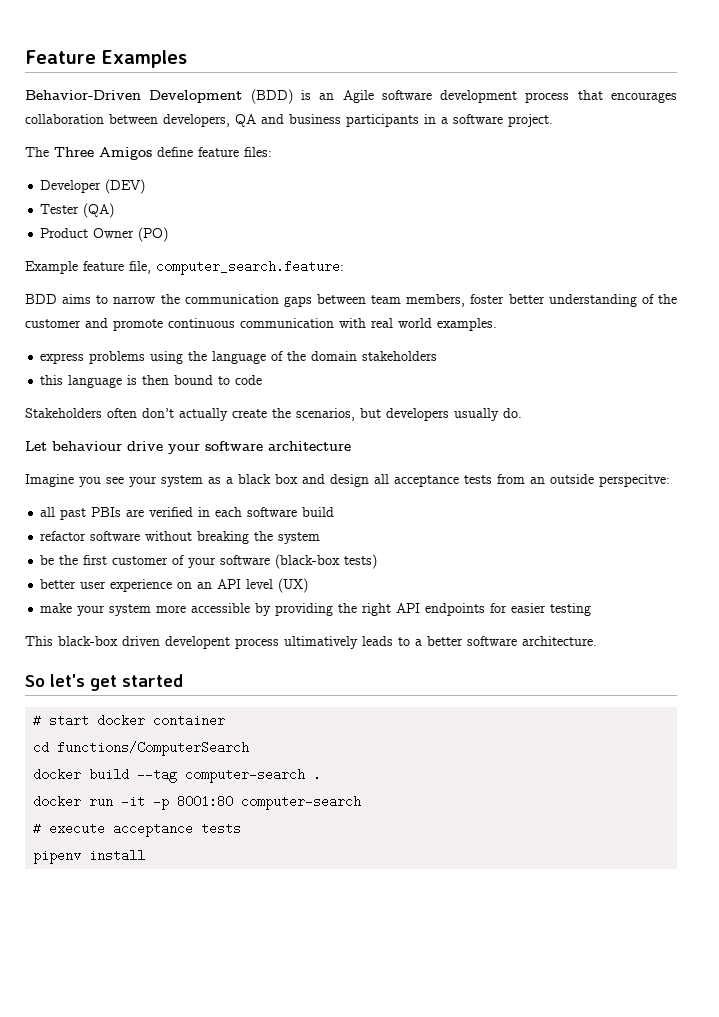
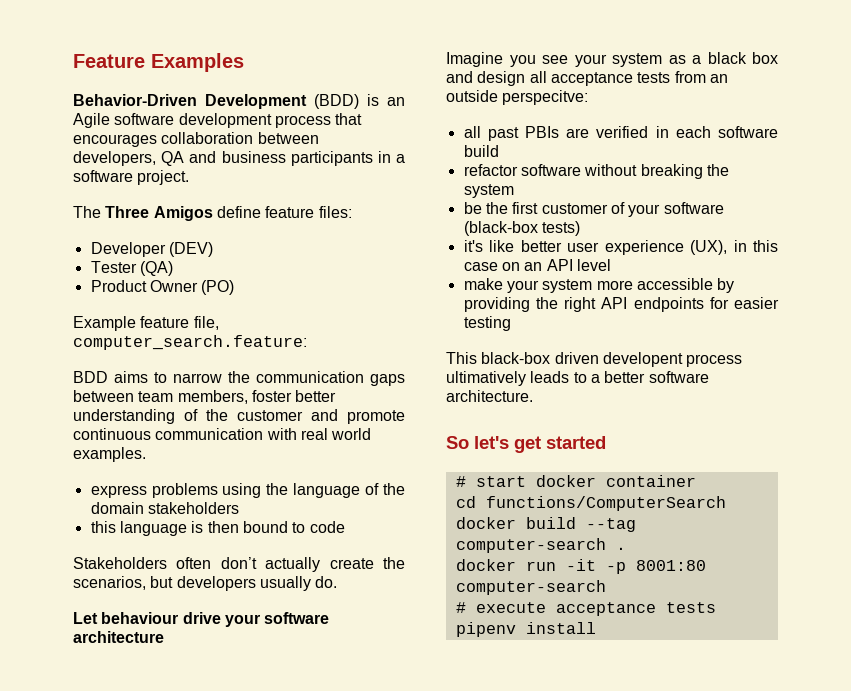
- better user experience on an API level (UX)
+ it's like better user experience (UX), in this case on an API level

